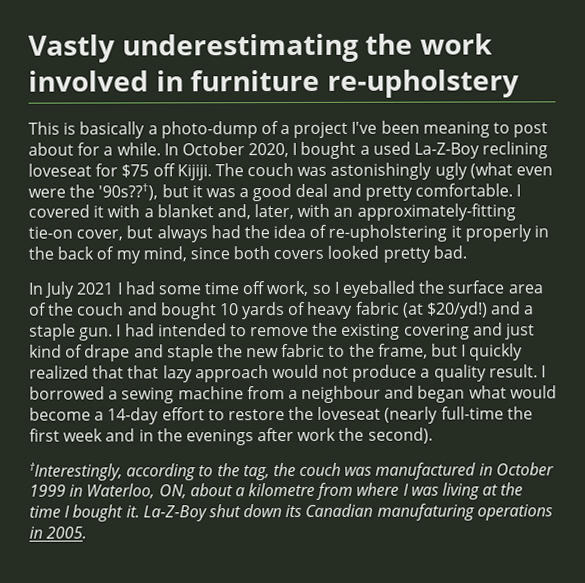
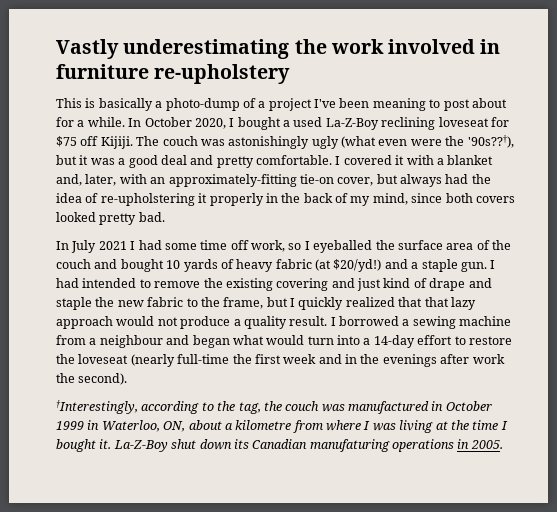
- I borrowed a sewing machine from a neighbour and began what would become a 14-day effort to restore the loveseat (nearly full-time the first week and in the evenings after work the second).
+ I borrowed a sewing machine from a neighbour and began what would turn into a 14-day effort to restore the loveseat (nearly full-time the first week and in the evenings after work the second).

